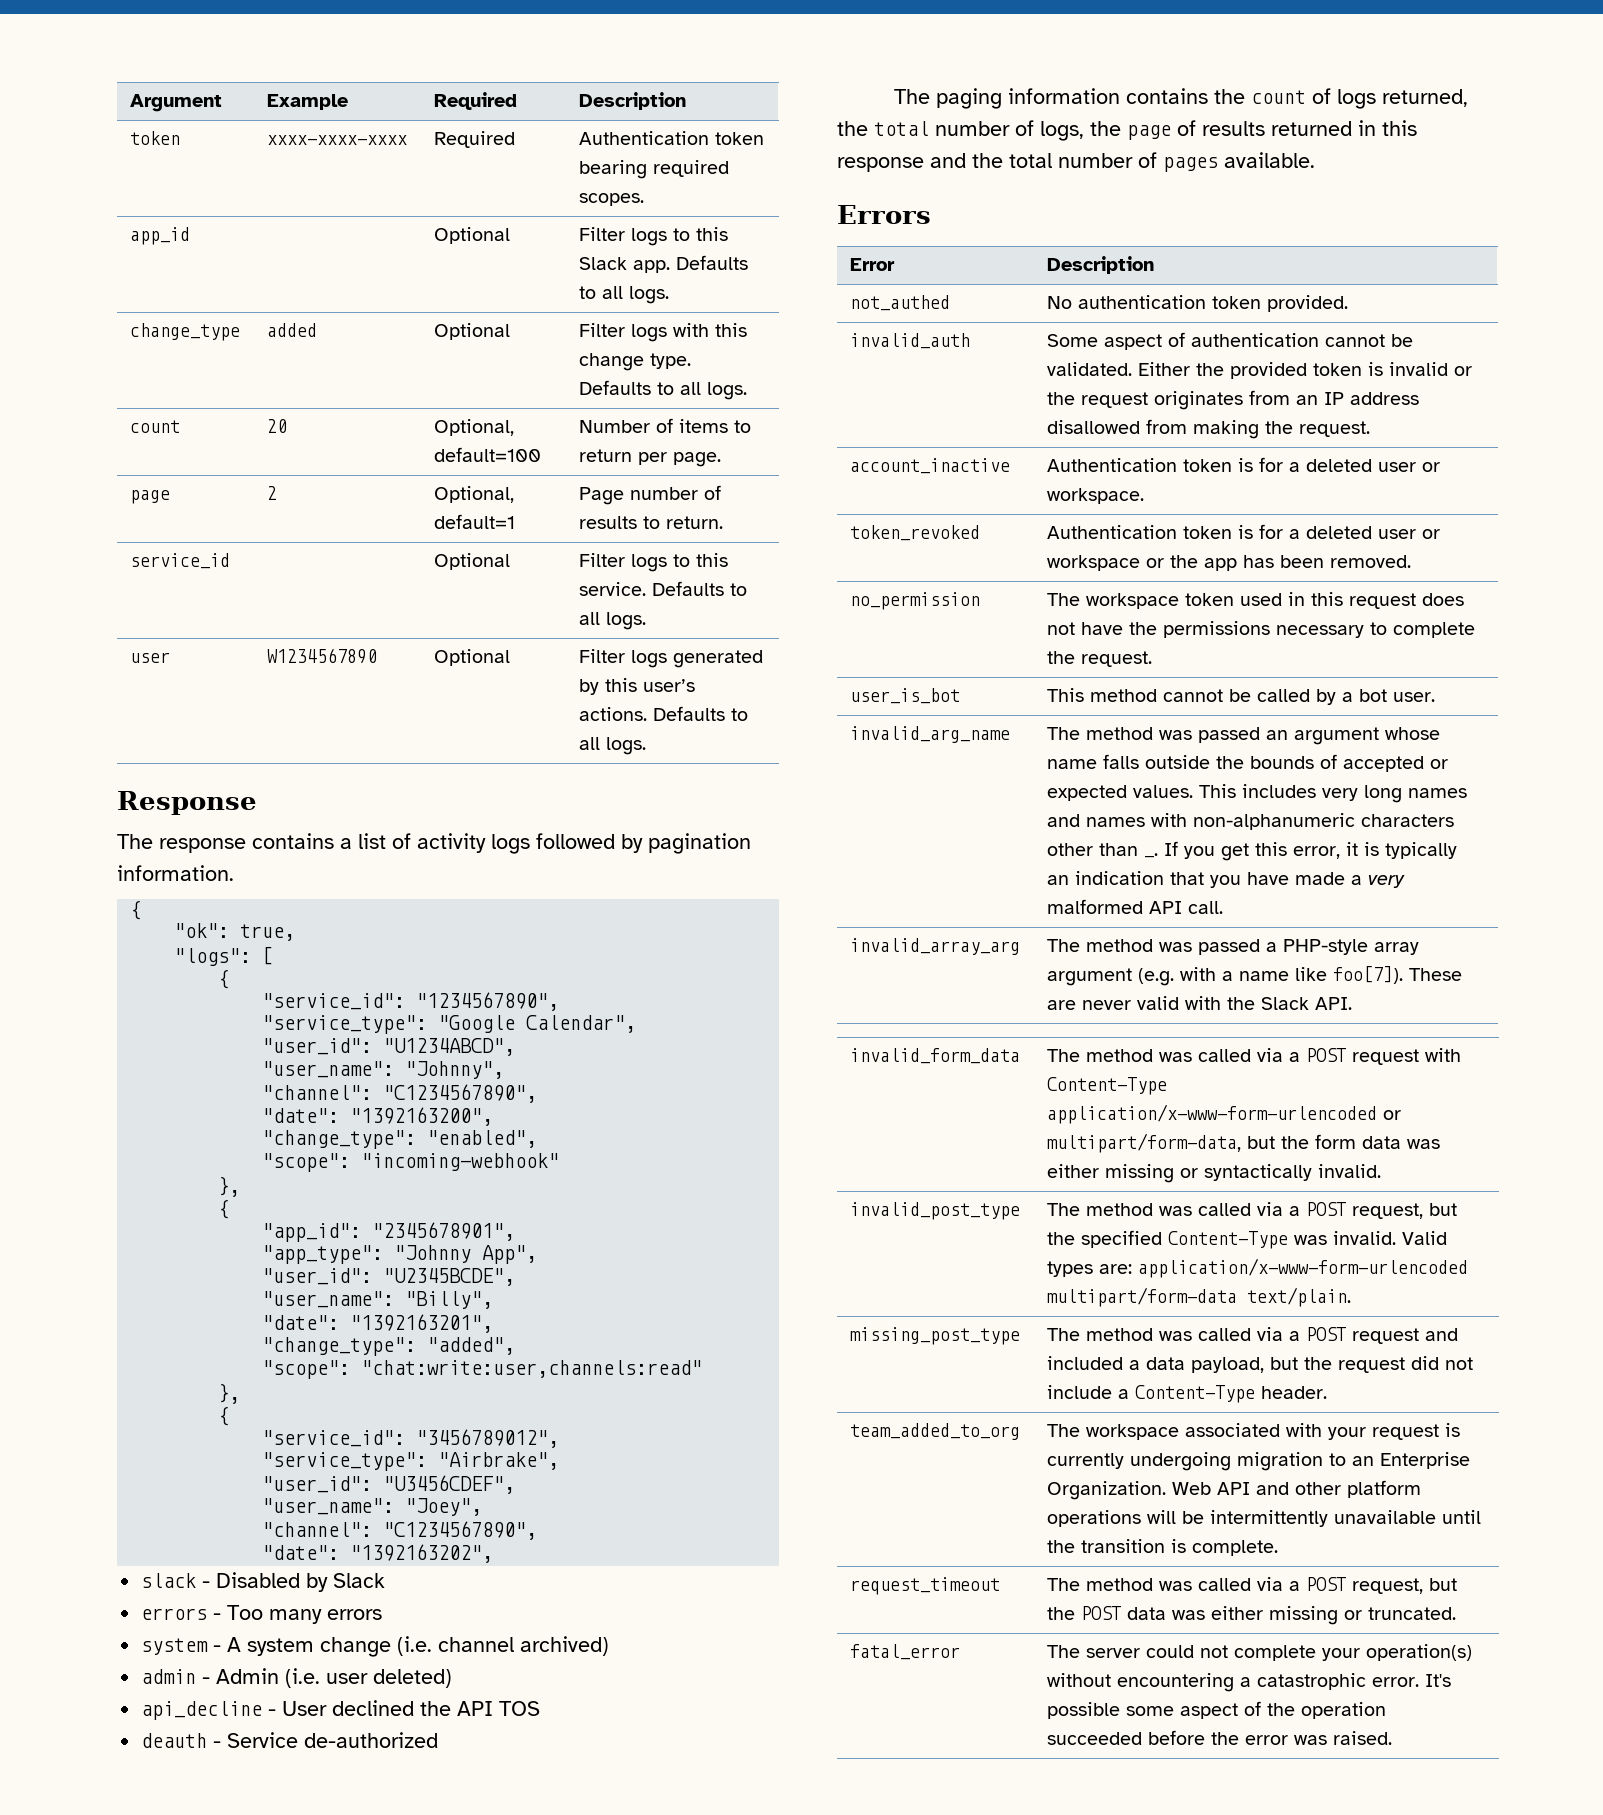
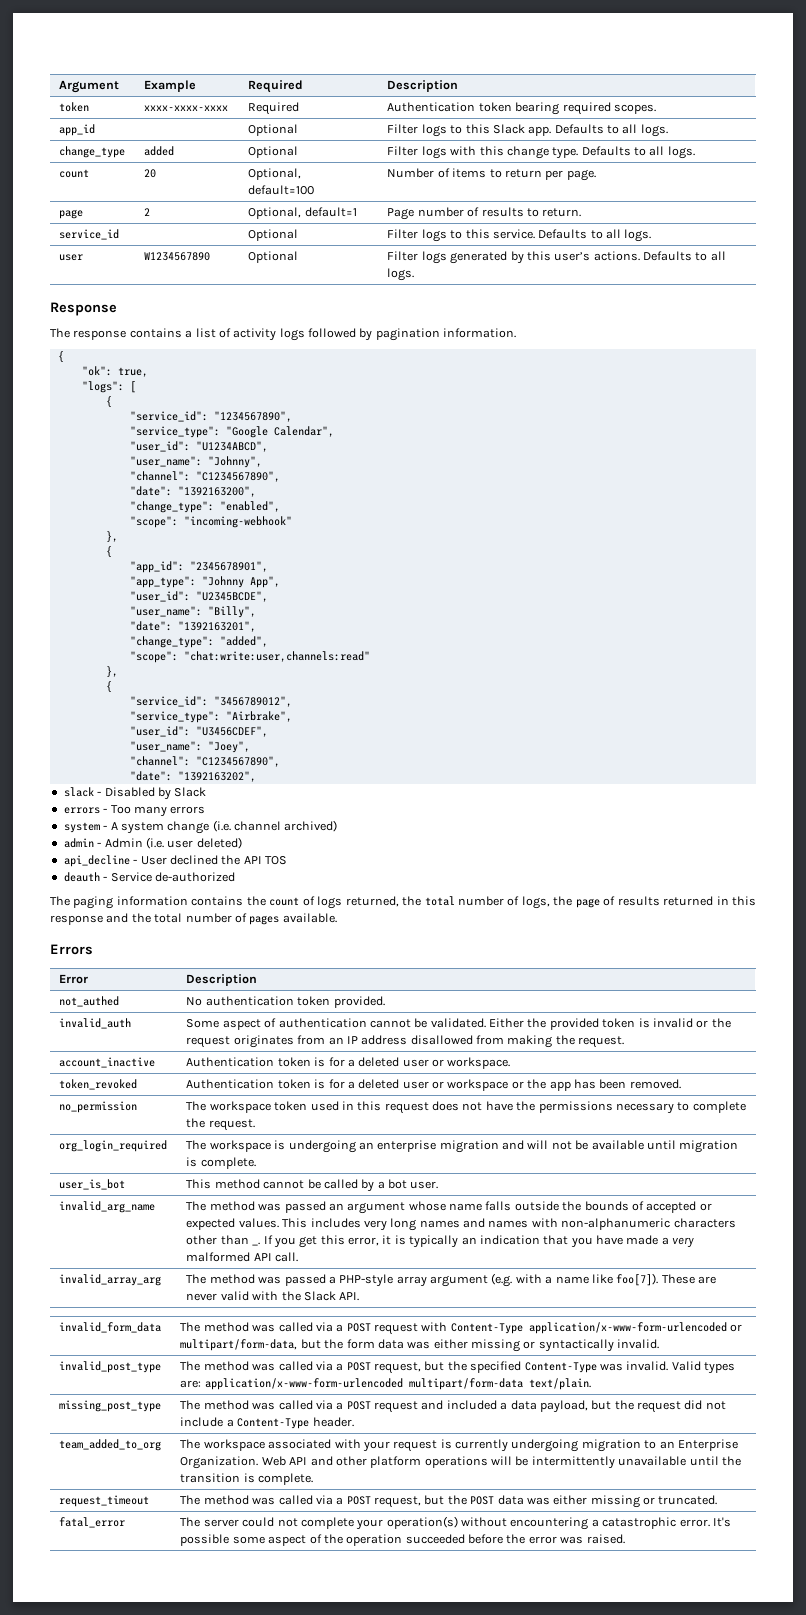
+ org_login_required | The workspace is undergoing an enterprise migration and will not be available until migration is complete.

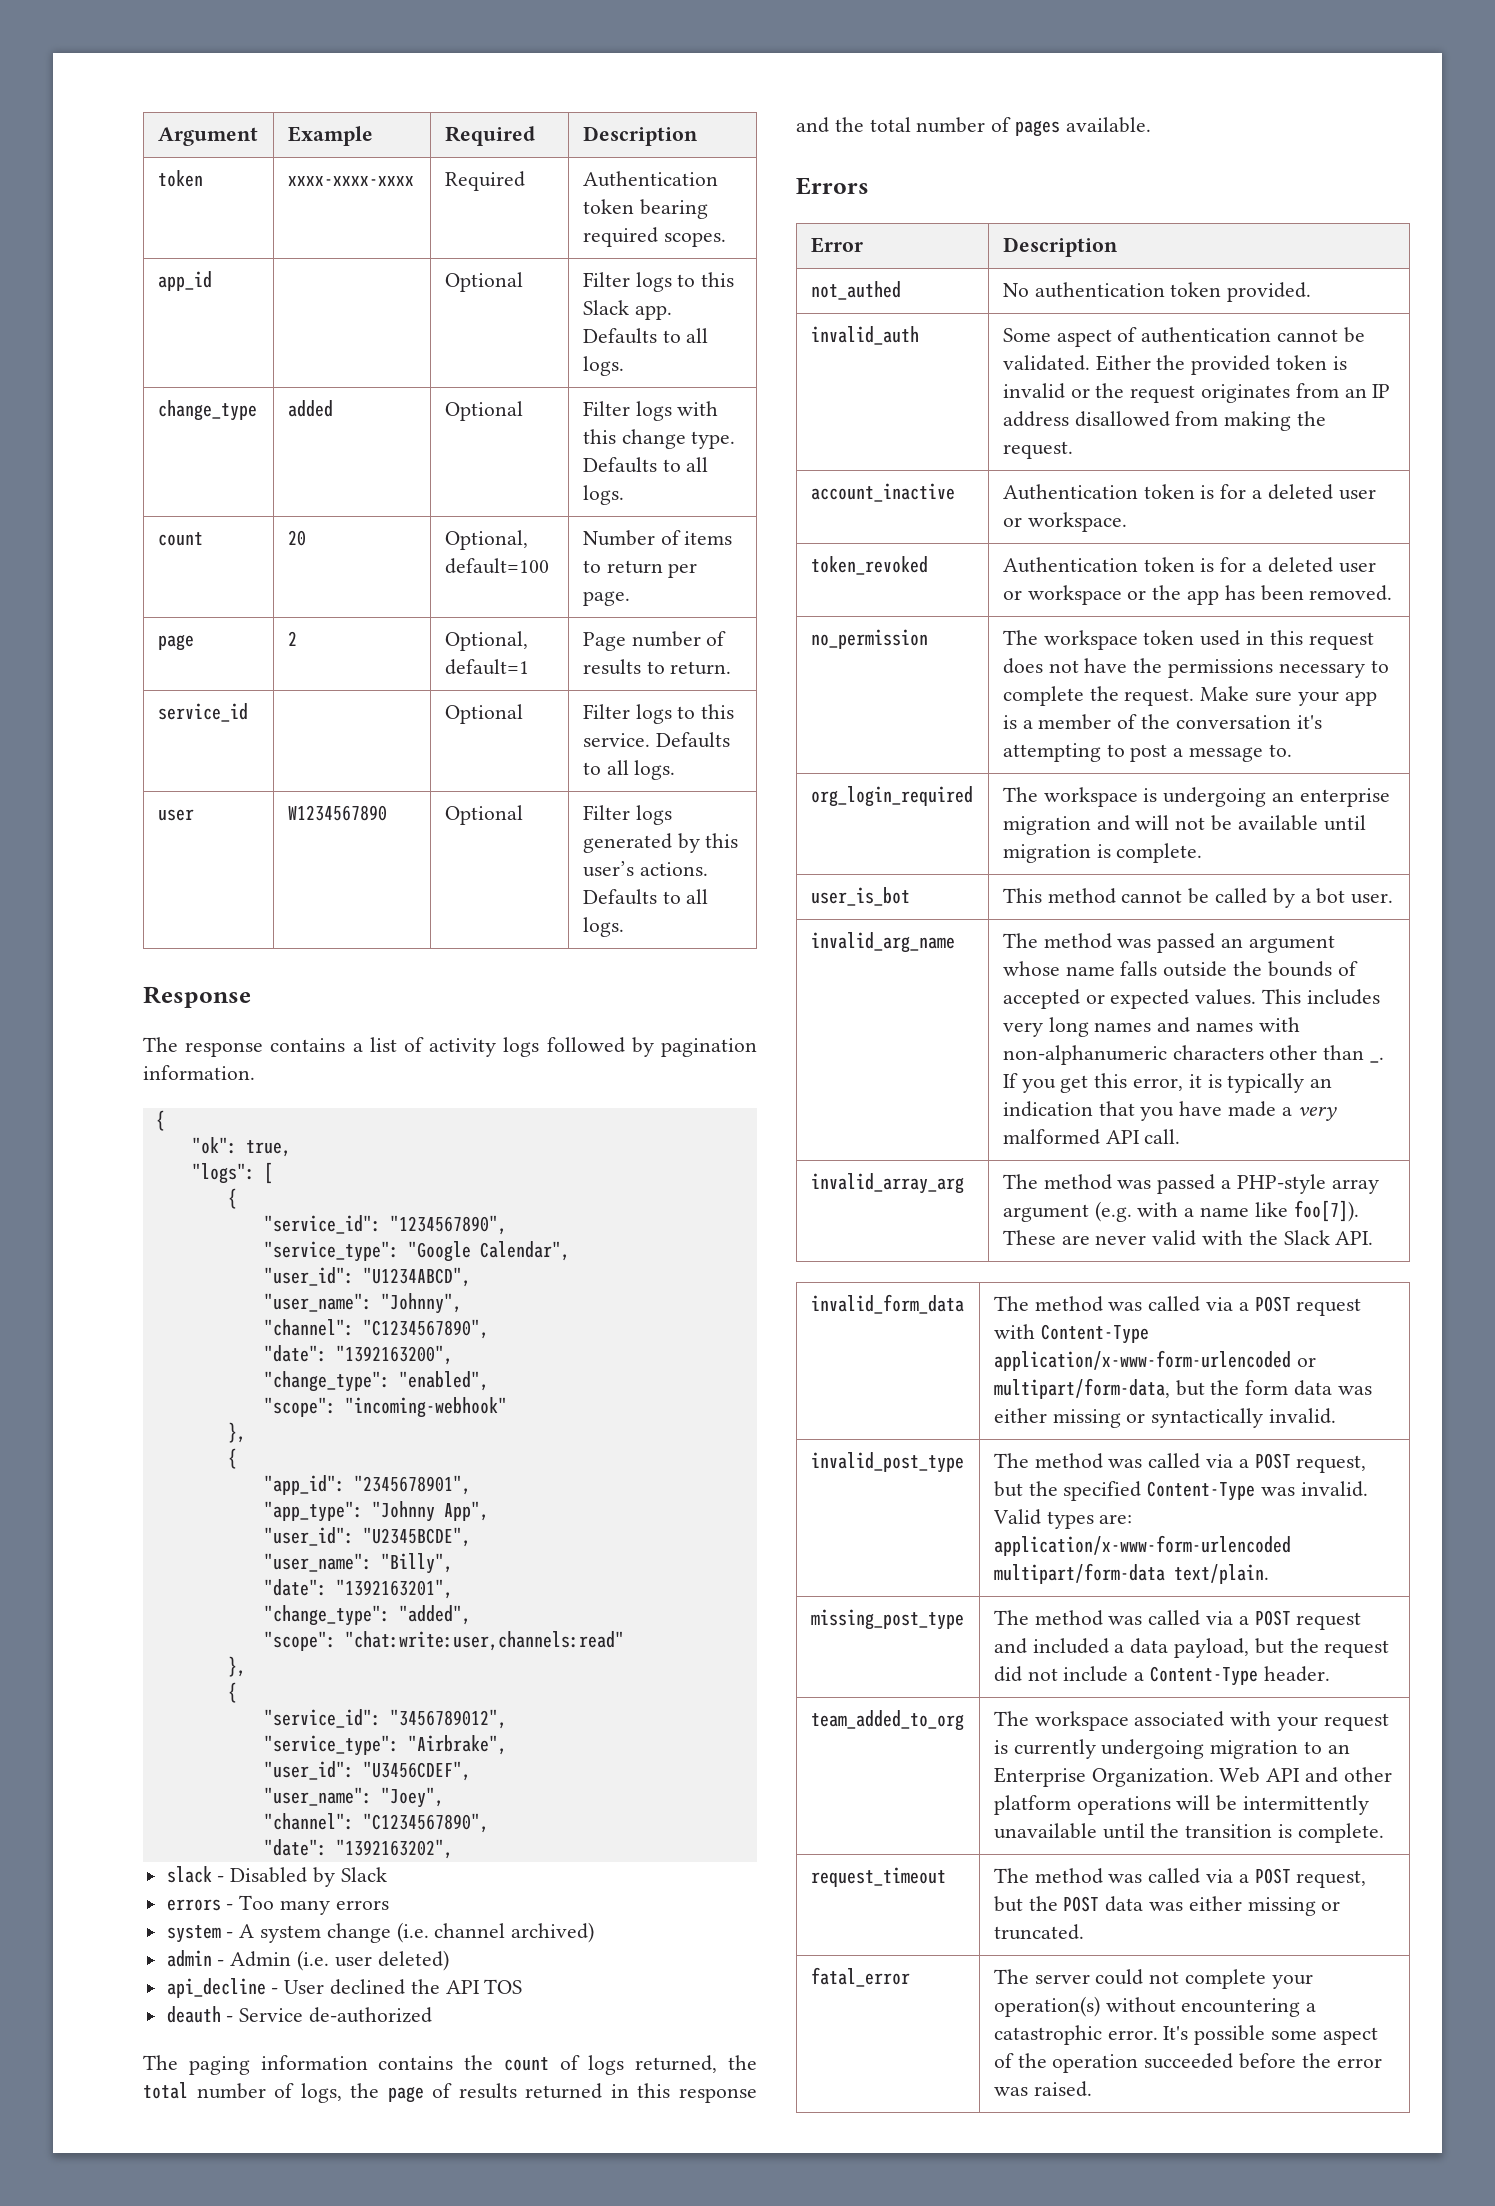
- no_permission | The workspace token used in this request does not have the permissions necessary to complete the request.
+ no_permission | The workspace token used in this request does not have the permissions necessary to complete the request. Make sure your app is a member of the conversation it's attempting to post a message to.

